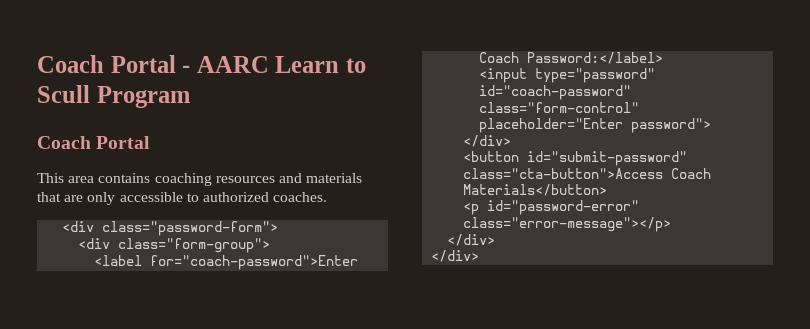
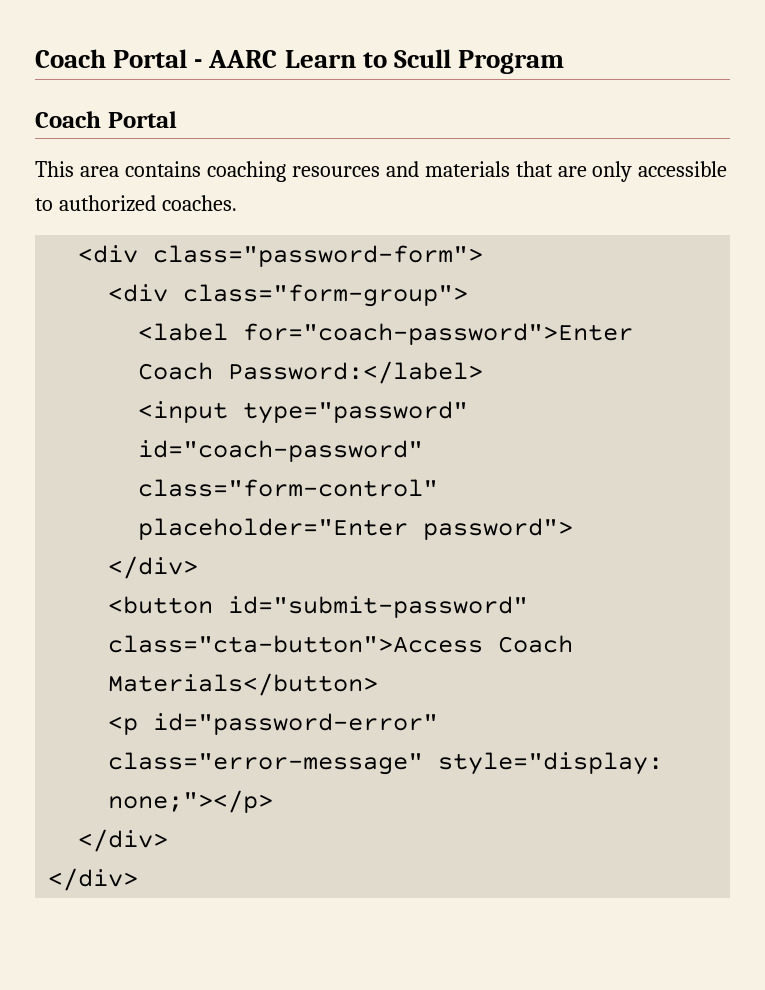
- <p id="password-error" class="error-message"></p>
+ <p id="password-error" class="error-message" style="display: none;"></p>

